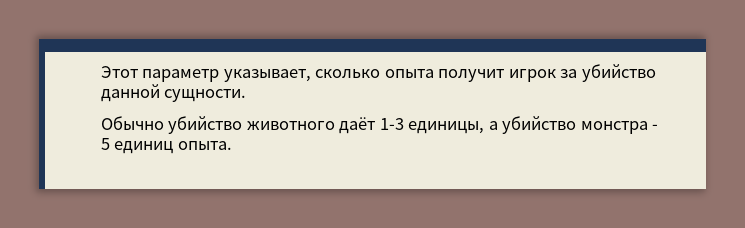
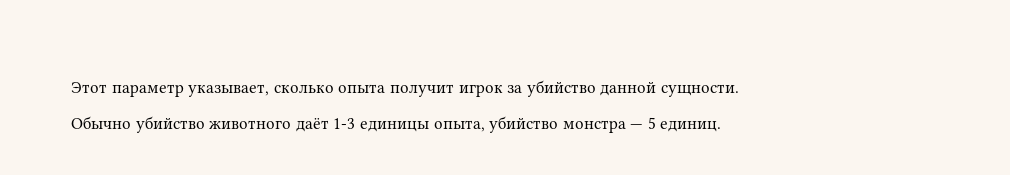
- Обычно убийство животного даёт 1-3 единицы, а убийство монстра - 5 единиц опыта.
+ Обычно убийство животного даёт 1-3 единицы опыта, убийство монстра — 5 единиц.

